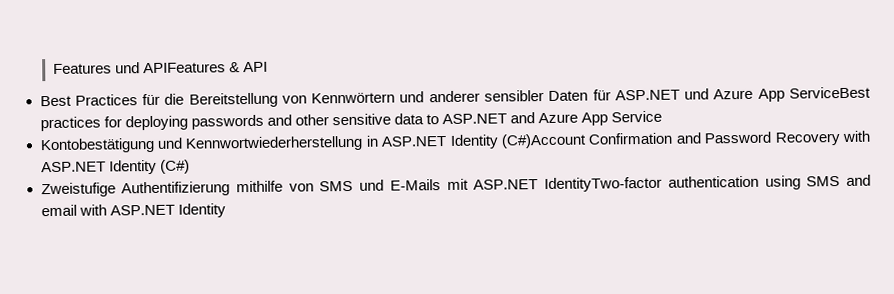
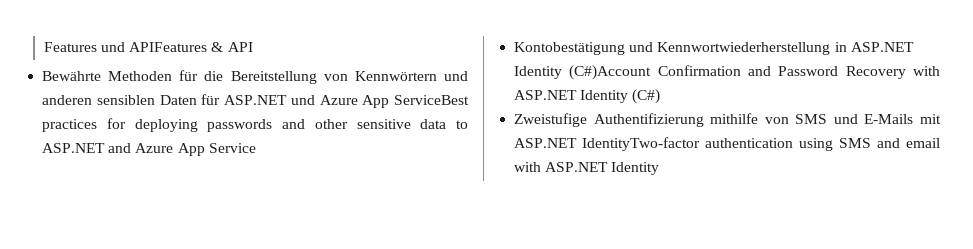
- Best Practices für die Bereitstellung von Kennwörtern und anderer sensibler Daten für ASP.NET und Azure App ServiceBest practices for deploying passwords and other sensitive data to ASP.NET and Azure App Service
+ Bewährte Methoden für die Bereitstellung von Kennwörtern und anderen sensiblen Daten für ASP.NET und Azure App ServiceBest practices for deploying passwords and other sensitive data to ASP.NET and Azure App Service

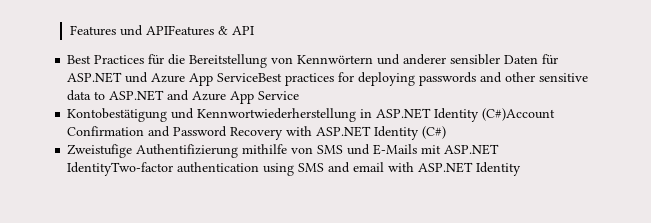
- Bewährte Methoden für die Bereitstellung von Kennwörtern und anderen sensiblen Daten für ASP.NET und Azure App ServiceBest practices for deploying passwords and other sensitive data to ASP.NET and Azure App Service
+ Best Practices für die Bereitstellung von Kennwörtern und anderer sensibler Daten für ASP.NET und Azure App ServiceBest practices for deploying passwords and other sensitive data to ASP.NET and Azure App Service

